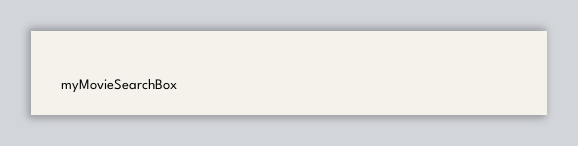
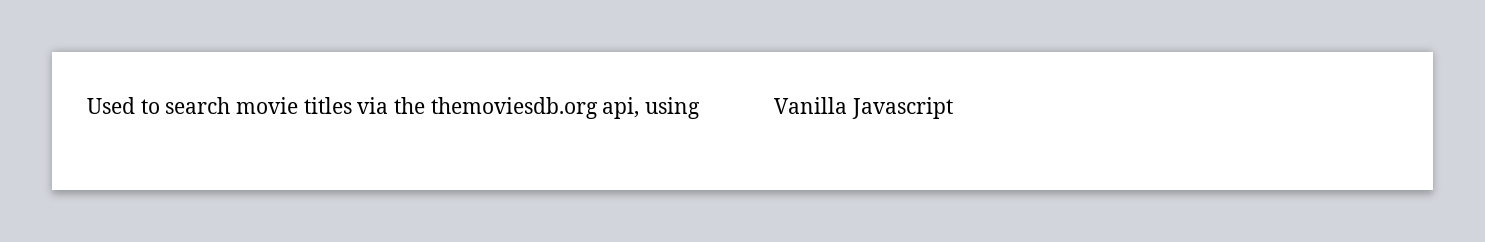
- myMovieSearchBox
+ Used to search movie titles via the themoviesdb.org api, using Vanilla Javascript

